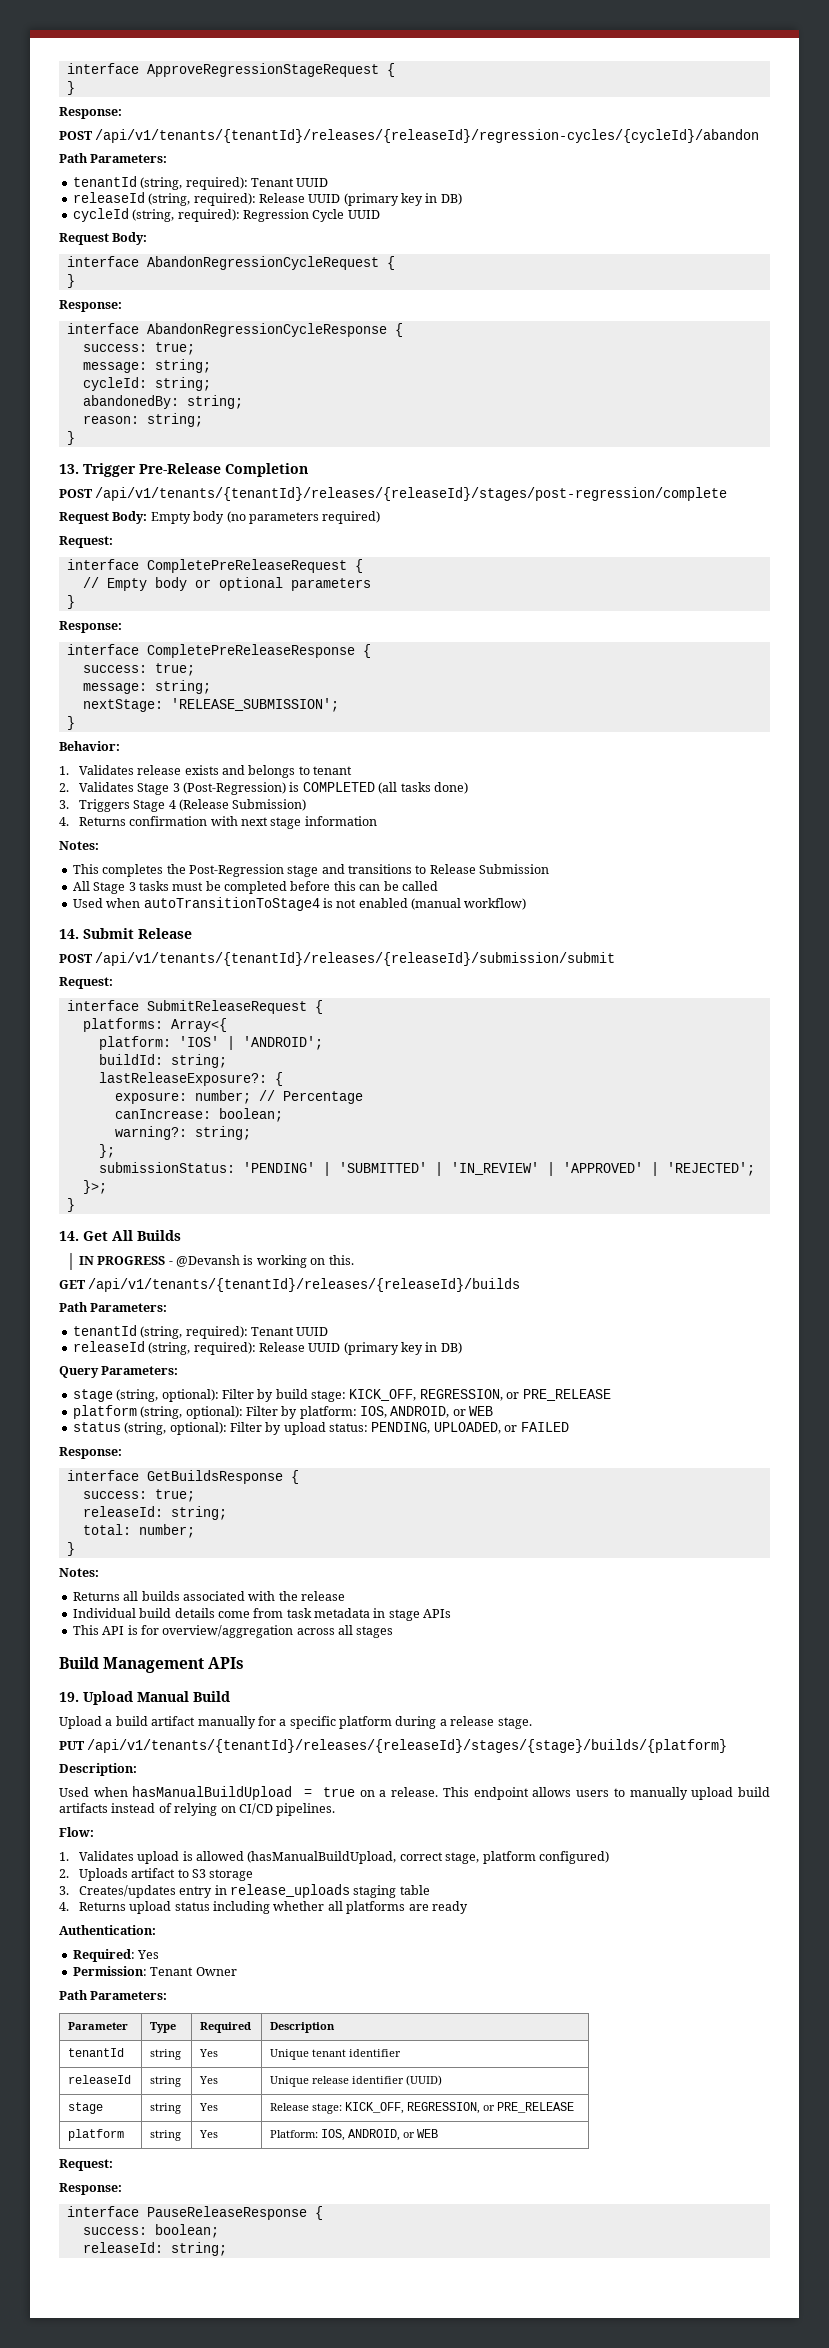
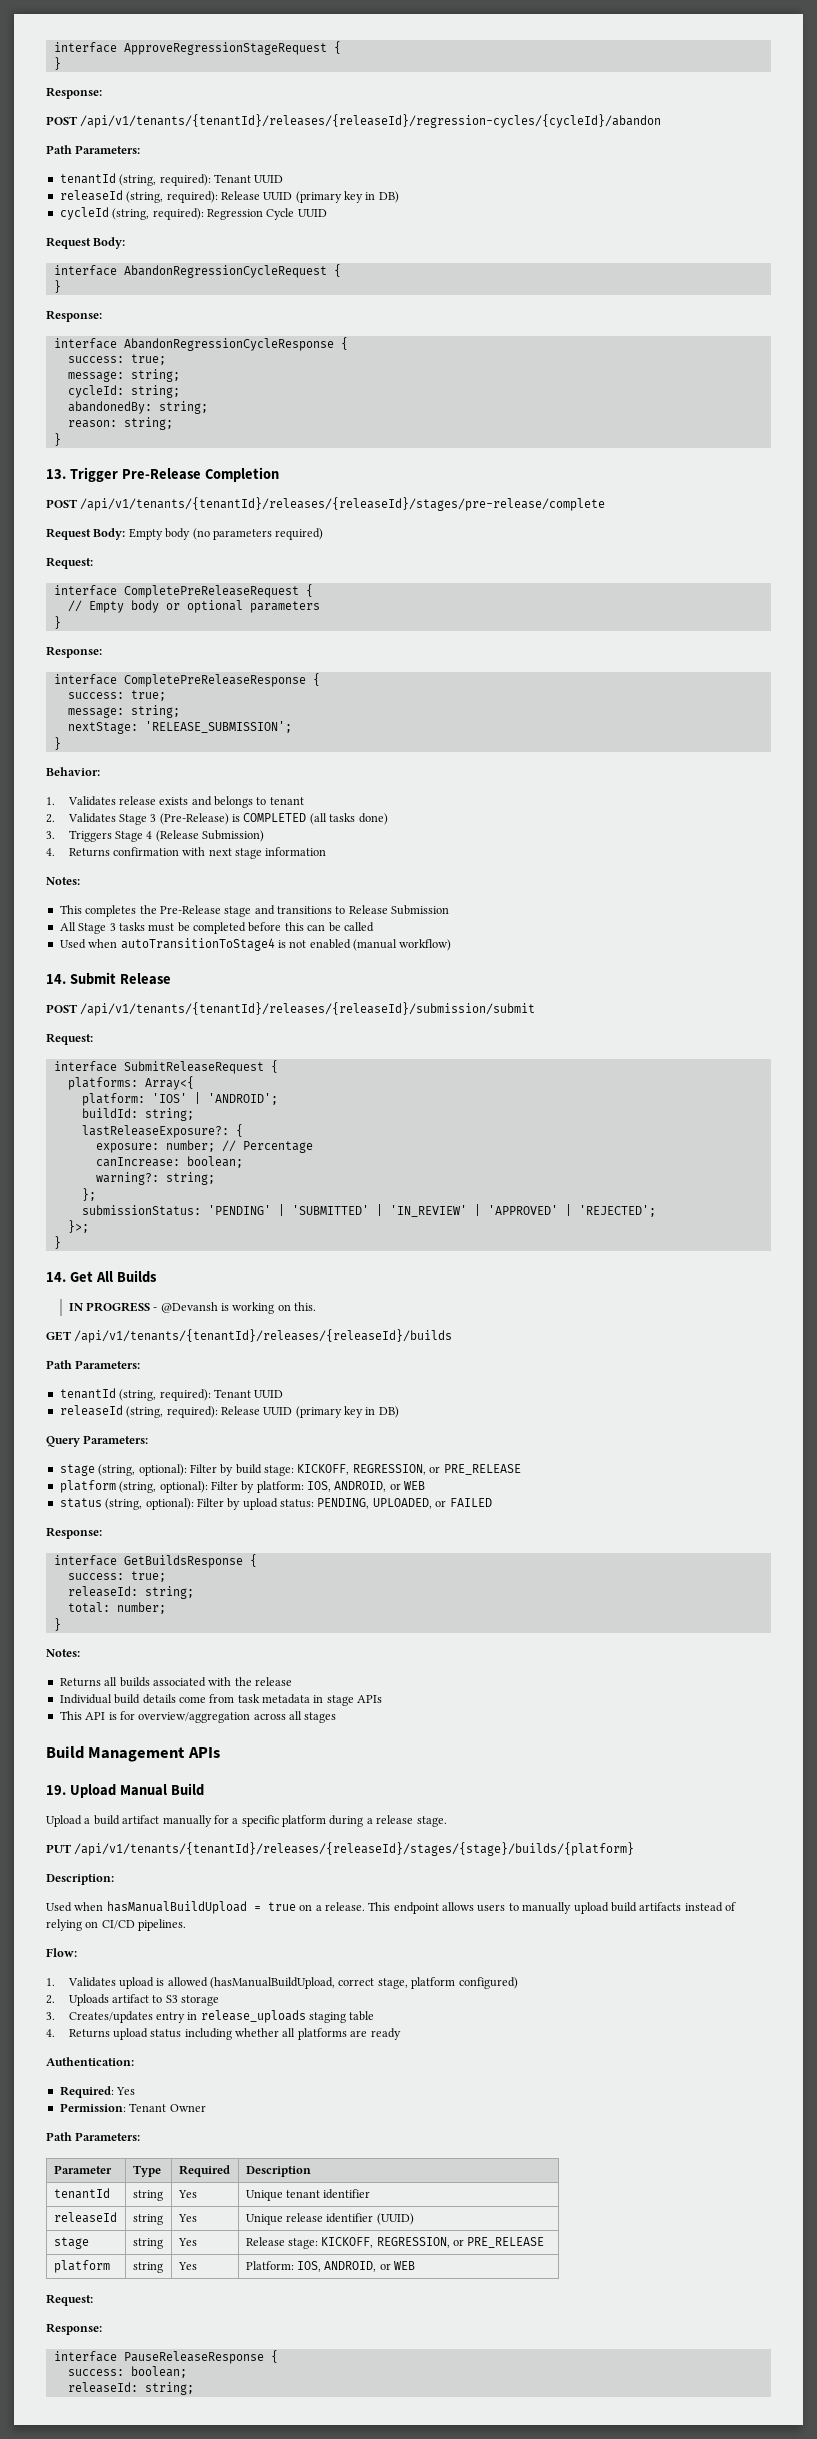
- POST /api/v1/tenants/{tenantId}/releases/{releaseId}/stages/post-regression/complete
+ POST /api/v1/tenants/{tenantId}/releases/{releaseId}/stages/pre-release/complete
- 2. Validates Stage 3 (Post-Regression) is COMPLETED (all tasks done)
+ 2. Validates Stage 3 (Pre-Release) is COMPLETED (all tasks done)
- This completes the Post-Regression stage and transitions to Release Submission
+ This completes the Pre-Release stage and transitions to Release Submission
- stage (string, optional): Filter by build stage: KICK_OFF, REGRESSION, or PRE_RELEASE
+ stage (string, optional): Filter by build stage: KICKOFF, REGRESSION, or PRE_RELEASE
- stage | string | Yes | Release stage: KICK_OFF, REGRESSION, or PRE_RELEASE
+ stage | string | Yes | Release stage: KICKOFF, REGRESSION, or PRE_RELEASE

